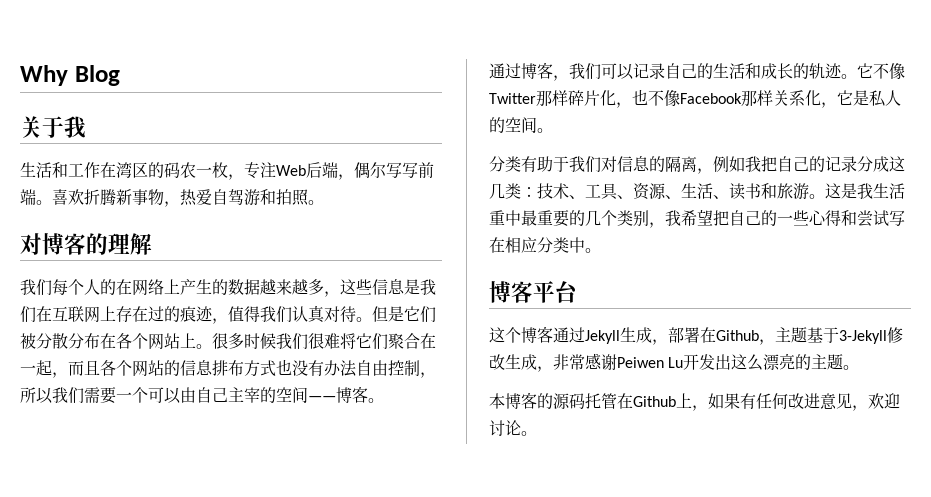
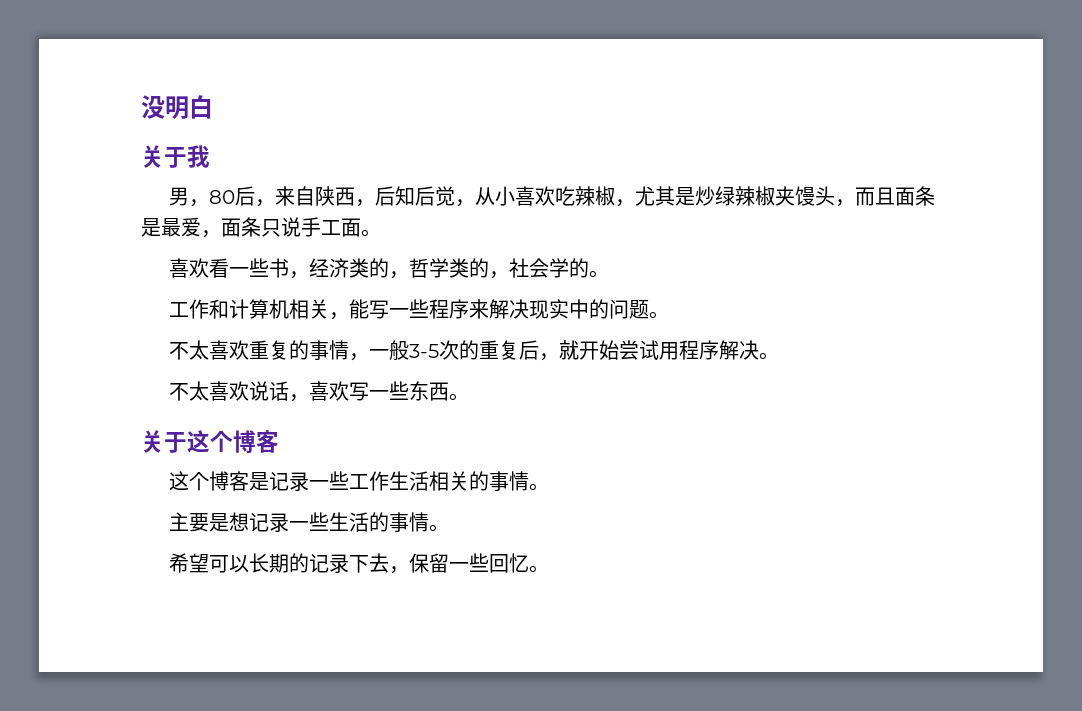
- Why Blog
+ 没明白
- 生活和工作在湾区的码农一枚，专注Web后端，偶尔写写前端。喜欢折腾新事物，热爱自驾游和拍照。
- 对博客的理解
- 我们每个人的在网络上产生的数据越来越多，这些信息是我们在互联网上存在过的痕迹，值得我们认真对待。但是它们被分散分布在各个网站上。很多时候我们很难将它们聚合在一起，而且各个网站的信息排布方式也没有办法自由控制，所以我们需要一个可以由自己主宰的空间——博客。
- 通过博客，我们可以记录自己的生活和成长的轨迹。它不像Twitter那样碎片化，也不像Facebook那样关系化，它是私人的空间。
- 分类有助于我们对信息的隔离，例如我把自己的记录分成这几类：技术、工具、资源、生活、读书和旅游。这是我生活重中最重要的几个类别，我希望把自己的一些心得和尝试写在相应分类中。
- 博客平台
- 这个博客通过Jekyll生成，部署在Github，主题基于3-Jekyll修改生成，非常感谢Peiwen Lu开发出这么漂亮的主题。
- 本博客的源码托管在Github上，如果有任何改进意见，欢迎讨论。
+ 男，80后，来自陕西，后知后觉，从小喜欢吃辣椒，尤其是炒绿辣椒夹馒头，而且面条是最爱，面条只说手工面。
+ 喜欢看一些书，经济类的，哲学类的，社会学的。
+ 工作和计算机相关，能写一些程序来解决现实中的问题。
+ 不太喜欢重复的事情，一般3-5次的重复后，就开始尝试用程序解决。
+ 不太喜欢说话，喜欢写一些东西。
+ 关于这个博客
+ 这个博客是记录一些工作生活相关的事情。
+ 主要是想记录一些生活的事情。
+ 希望可以长期的记录下去，保留一些回忆。

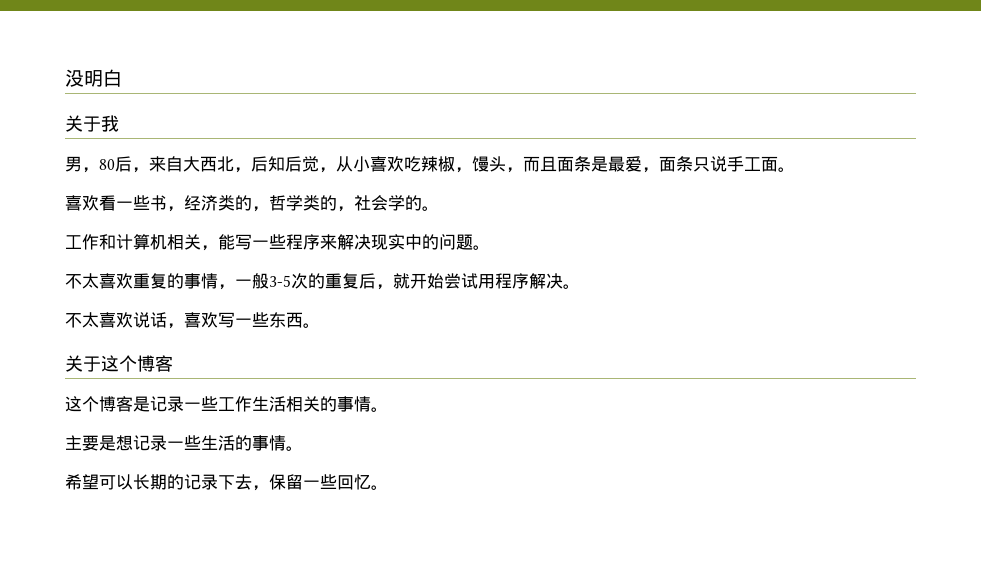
- 男，80后，来自陕西，后知后觉，从小喜欢吃辣椒，尤其是炒绿辣椒夹馒头，而且面条是最爱，面条只说手工面。
+ 男，80后，来自大西北，后知后觉，从小喜欢吃辣椒，馒头，而且面条是最爱，面条只说手工面。

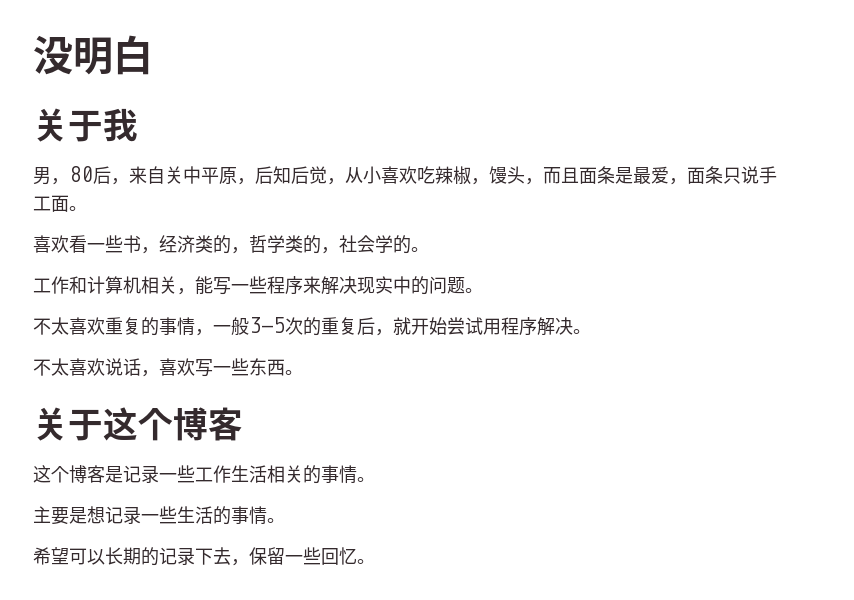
- 男，80后，来自大西北，后知后觉，从小喜欢吃辣椒，馒头，而且面条是最爱，面条只说手工面。
+ 男，80后，来自关中平原，后知后觉，从小喜欢吃辣椒，馒头，而且面条是最爱，面条只说手工面。

